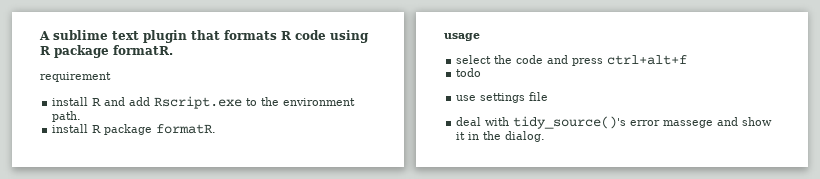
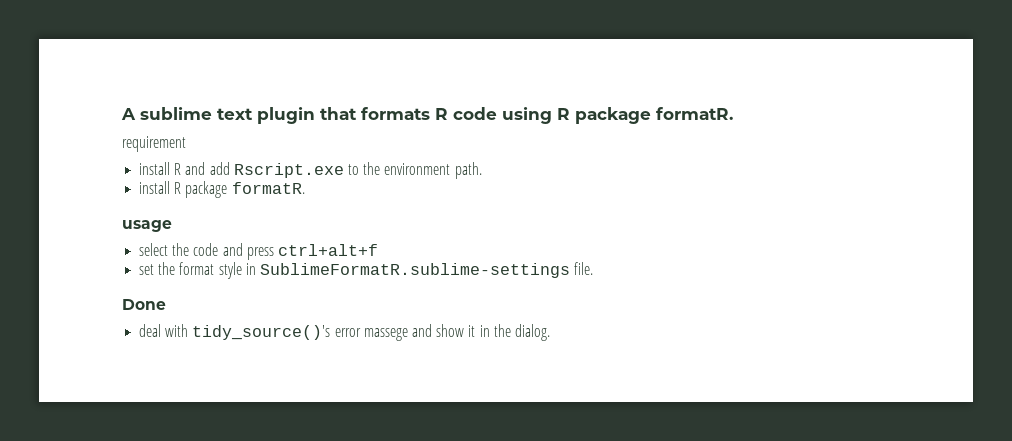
- todo
- use settings file
+ set the format style in SublimeFormatR.sublime-settings file.
+ Done

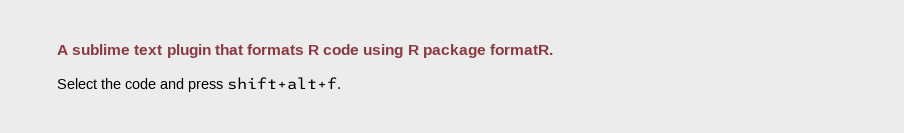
- requirement
- install R and add Rscript.exe to the environment path.
- install R package formatR.
- usage
- select the code and press ctrl+alt+f
- set the format style in SublimeFormatR.sublime-settings file.
- Done
- deal with tidy_source()'s error massege and show it in the dialog.
+ Select the code and press shift+alt+f.

